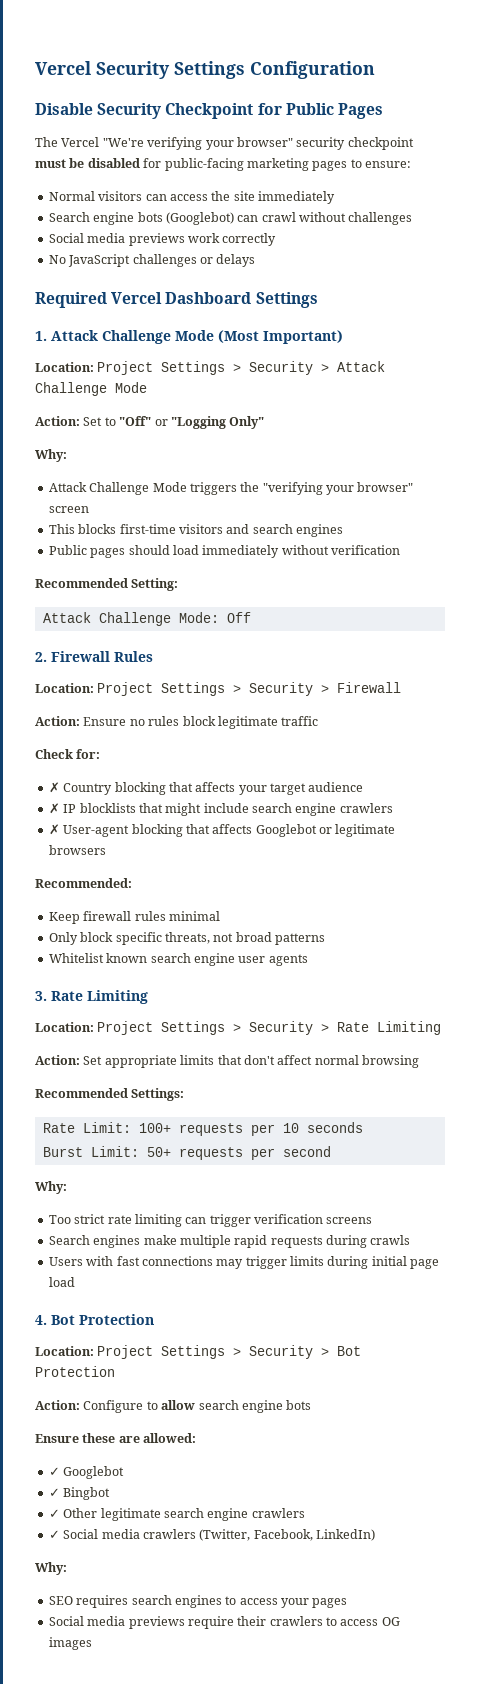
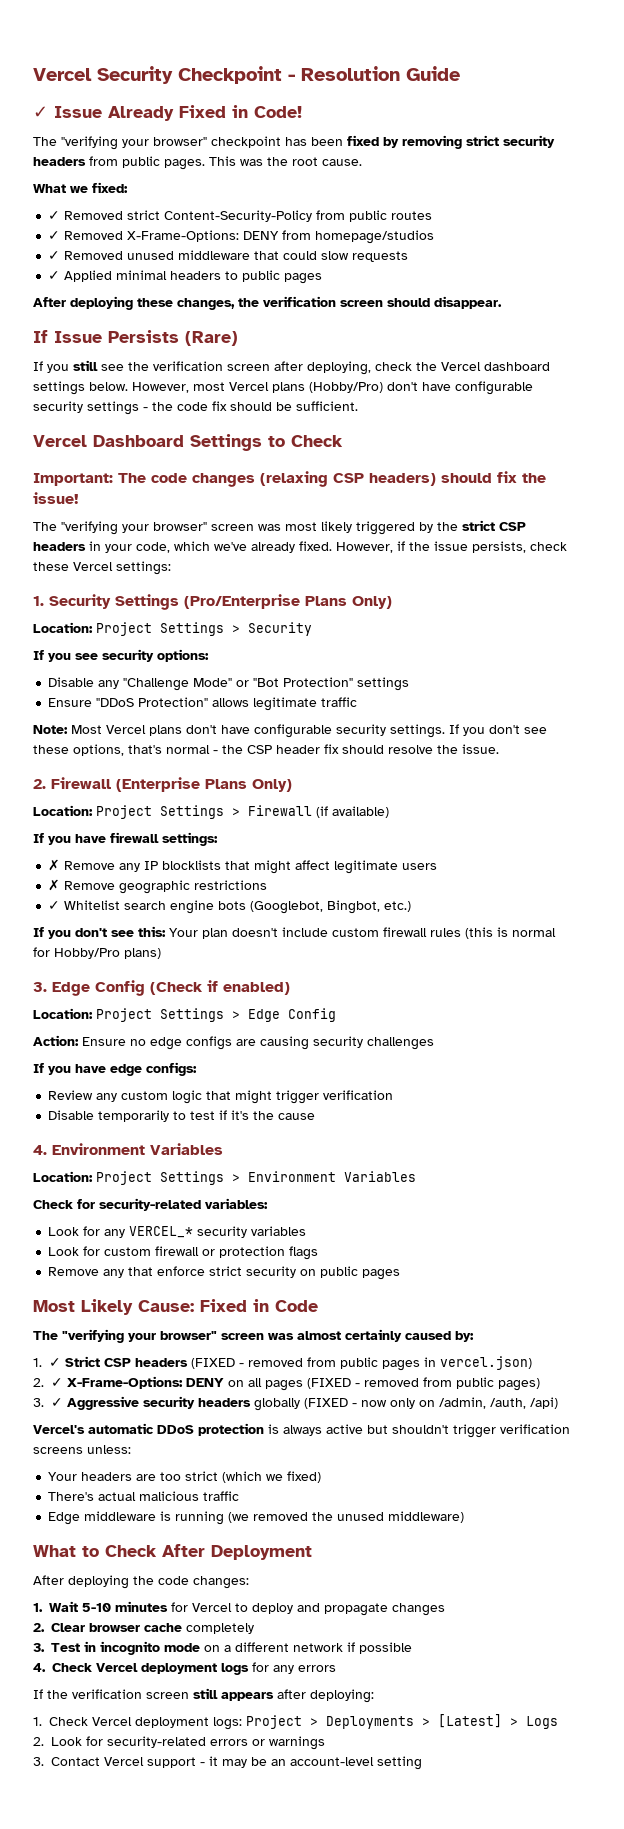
- Vercel Security Settings Configuration
- Disable Security Checkpoint for Public Pages
- The Vercel "We're verifying your browser" security checkpoint must be disabled for public-facing marketing pages to ensure:
- Normal visitors can access the site immediately
- Search engine bots (Googlebot) can crawl without challenges
- Social media previews work correctly
- No JavaScript challenges or delays
- Required Vercel Dashboard Settings
- 1. Attack Challenge Mode (Most Important)
- Location: Project Settings > Security > Attack Challenge Mode
- Action: Set to "Off" or "Logging Only"
- Why:
- Attack Challenge Mode triggers the "verifying your browser" screen
- This blocks first-time visitors and search engines
- Public pages should load immediately without verification
- Recommended Setting:
- Attack Challenge Mode: Off
+ Vercel Security Checkpoint - Resolution Guide
+ ✓ Issue Already Fixed in Code!
+ The "verifying your browser" checkpoint has been fixed by removing strict security headers from public pages. This was the root cause.
+ What we fixed:
+ ✓ Removed strict Content-Security-Policy from public routes
+ ✓ Removed X-Frame-Options: DENY from homepage/studios
+ ✓ Removed unused middleware that could slow requests
+ ✓ Applied minimal headers to public pages
+ After deploying these changes, the verification screen should disappear.
+ If Issue Persists (Rare)
+ If you still see the verification screen after deploying, check the Vercel dashboard settings below. However, most Vercel plans (Hobby/Pro) don't have configurable security settings - the code fix should be sufficient.
+ Vercel Dashboard Settings to Check
+ Important: The code changes (relaxing CSP headers) should fix the issue!
+ The "verifying your browser" screen was most likely triggered by the strict CSP headers in your code, which we've already fixed. However, if the issue persists, check these Vercel settings:
+ 1. Security Settings (Pro/Enterprise Plans Only)
+ Location: Project Settings > Security
+ If you see security options:
+ Disable any "Challenge Mode" or "Bot Protection" settings
+ Ensure "DDoS Protection" allows legitimate traffic
+ Note: Most Vercel plans don't have configurable security settings. If you don't see these options, that's normal - the CSP header fix should resolve the issue.
- 2. Firewall Rules
- Location: Project Settings > Security > Firewall
- Action: Ensure no rules block legitimate traffic
- Check for:
- ✗ Country blocking that affects your target audience
- ✗ IP blocklists that might include search engine crawlers
- ✗ User-agent blocking that affects Googlebot or legitimate browsers
- Recommended:
- Keep firewall rules minimal
- Only block specific threats, not broad patterns
- Whitelist known search engine user agents
- 3. Rate Limiting
- Location: Project Settings > Security > Rate Limiting
- Action: Set appropriate limits that don't affect normal browsing
- Recommended Settings:
- Rate Limit: 100+ requests per 10 seconds
- Burst Limit: 50+ requests per second
- Why:
- Too strict rate limiting can trigger verification screens
- Search engines make multiple rapid requests during crawls
- Users with fast connections may trigger limits during initial page load
- 4. Bot Protection
- Location: Project Settings > Security > Bot Protection
- Action: Configure to allow search engine bots
- Ensure these are allowed:
- ✓ Googlebot
- ✓ Bingbot
- ✓ Other legitimate search engine crawlers
- ✓ Social media crawlers (Twitter, Facebook, LinkedIn)
- Why:
- SEO requires search engines to access your pages
- Social media previews require their crawlers to access OG images
+ 2. Firewall (Enterprise Plans Only)
+ Location: Project Settings > Firewall (if available)
+ If you have firewall settings:
+ ✗ Remove any IP blocklists that might affect legitimate users
+ ✗ Remove geographic restrictions
+ ✓ Whitelist search engine bots (Googlebot, Bingbot, etc.)
+ If you don't see this: Your plan doesn't include custom firewall rules (this is normal for Hobby/Pro plans)
+ 3. Edge Config (Check if enabled)
+ Location: Project Settings > Edge Config
+ Action: Ensure no edge configs are causing security challenges
+ If you have edge configs:
+ Review any custom logic that might trigger verification
+ Disable temporarily to test if it's the cause
+ 4. Environment Variables
+ Location: Project Settings > Environment Variables
+ Check for security-related variables:
+ Look for any VERCEL_* security variables
+ Look for custom firewall or protection flags
+ Remove any that enforce strict security on public pages
+ Most Likely Cause: Fixed in Code
+ The "verifying your browser" screen was almost certainly caused by:
+ 1. ✓ Strict CSP headers (FIXED - removed from public pages in vercel.json)
+ 2. ✓ X-Frame-Options: DENY on all pages (FIXED - removed from public pages)
+ 3. ✓ Aggressive security headers globally (FIXED - now only on /admin, /auth, /api)
+ Vercel's automatic DDoS protection is always active but shouldn't trigger verification screens unless:
+ Your headers are too strict (which we fixed)
+ There's actual malicious traffic
+ Edge middleware is running (we removed the unused middleware)
+ What to Check After Deployment
+ After deploying the code changes:
+ 1. Wait 5-10 minutes for Vercel to deploy and propagate changes
+ 2. Clear browser cache completely
+ 3. Test in incognito mode on a different network if possible
+ 4. Check Vercel deployment logs for any errors
+ If the verification screen still appears after deploying:
+ 1. Check Vercel deployment logs: Project > Deployments > [Latest] > Logs
+ 2. Look for security-related errors or warnings
+ 3. Contact Vercel support - it may be an account-level setting

